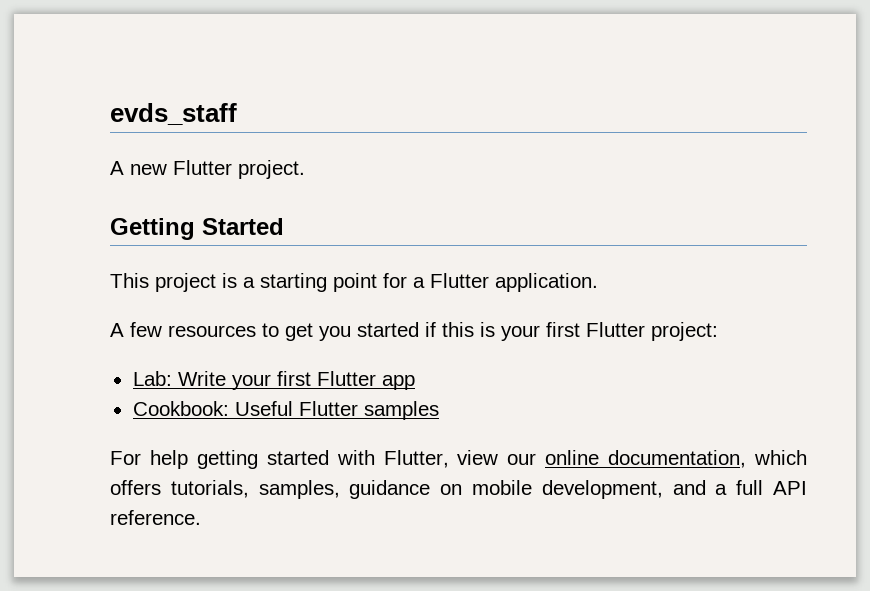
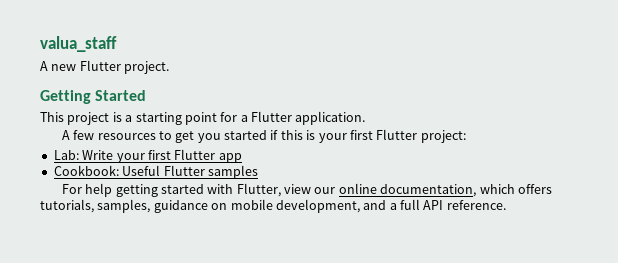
- evds_staff
+ valua_staff

